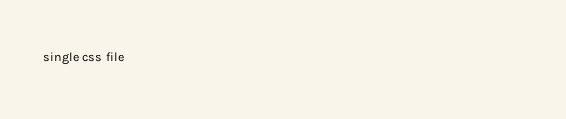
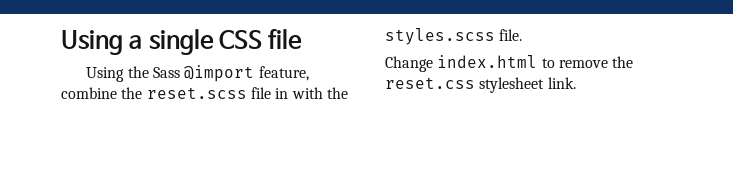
- single css file
+ Using a single CSS file
+ Using the Sass @import feature, combine the reset.scss file in with the styles.scss file.
+ Change index.html to remove the reset.css stylesheet link.

